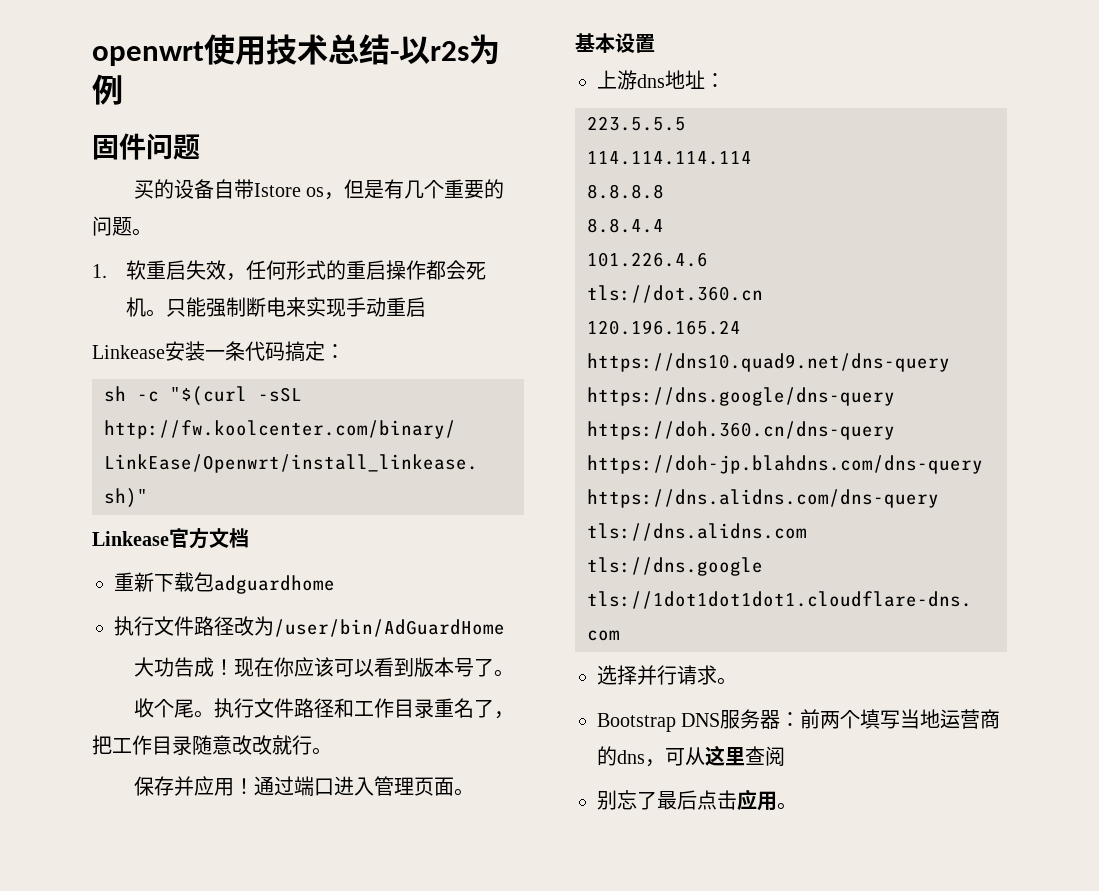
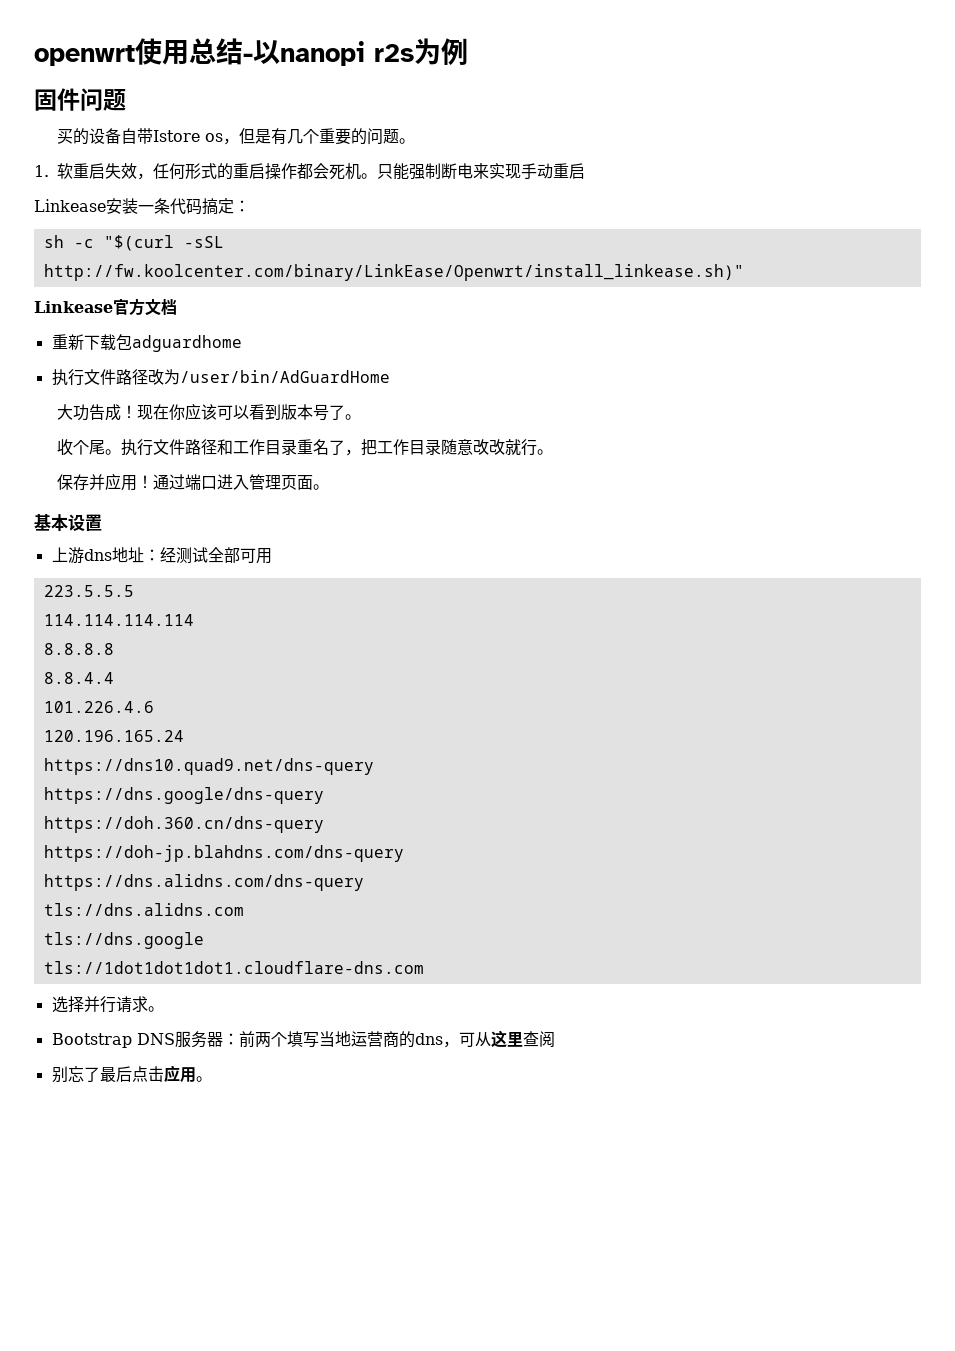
- openwrt使用技术总结-以r2s为例
+ openwrt使用总结-以nanopi r2s为例
- 上游dns地址：
+ 上游dns地址：经测试全部可用
- tls://dot.360.cn

